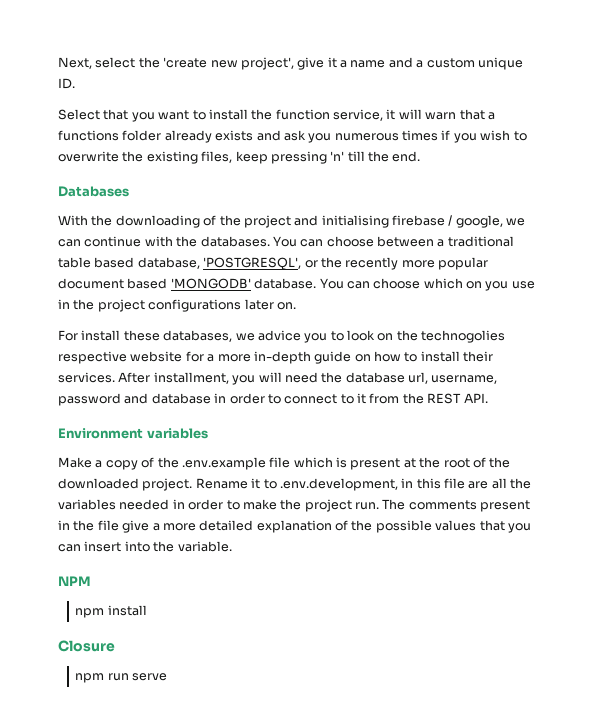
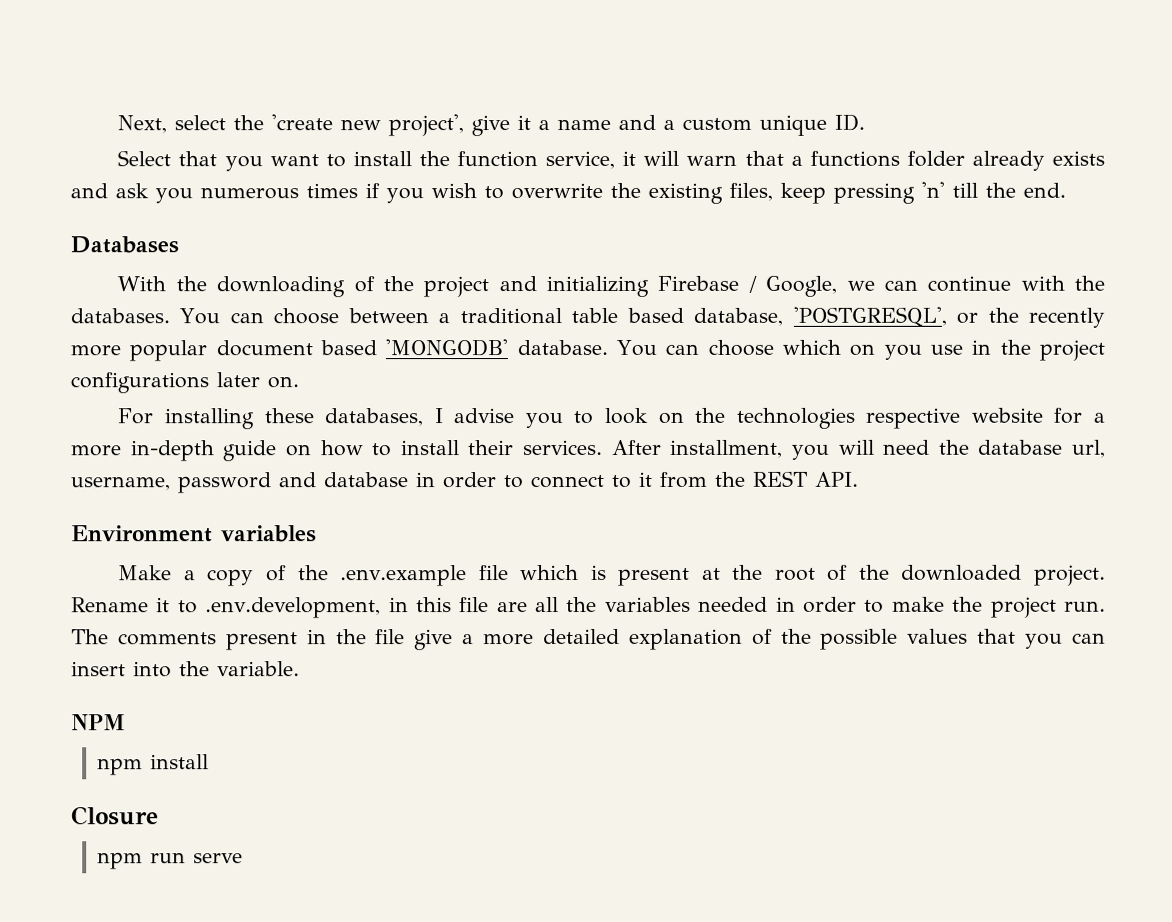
- With the downloading of the project and initialising firebase / google, we can continue with the databases.
+ With the downloading of the project and initializing Firebase / Google, we can continue with the databases.
- For install these databases, we advice you to look on the technogolies respective website for a more in-depth guide on how to install their services.
+ For installing these databases, I advise you to look on the technologies respective website for a more in-depth guide on how to install their services.

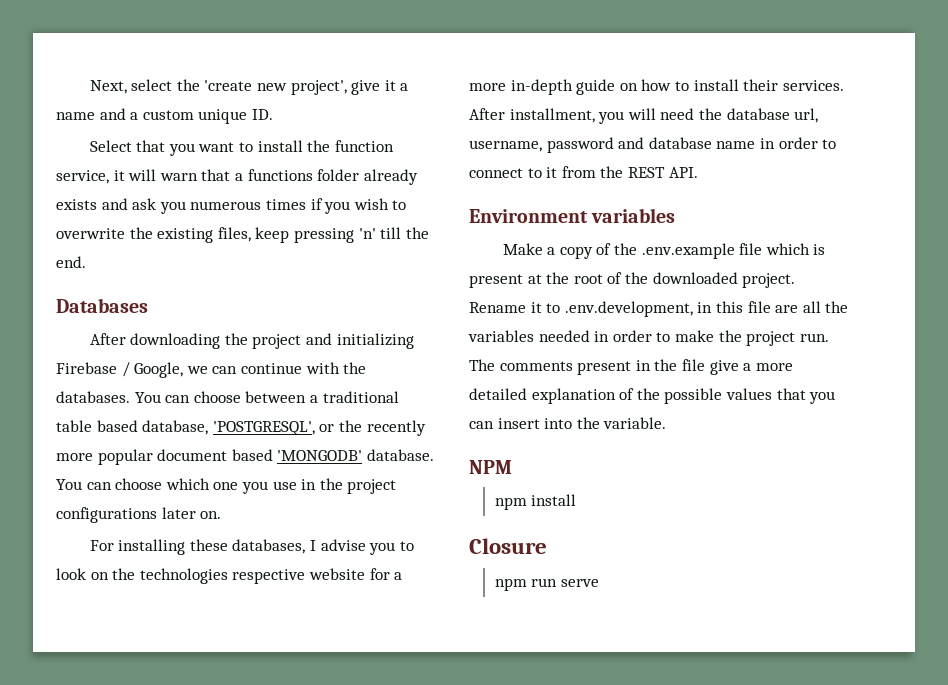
- With the downloading of the project and initializing Firebase / Google, we can continue with the databases.
+ After downloading the project and initializing Firebase / Google, we can continue with the databases.
- You can choose which on you use in the project configurations later on.
+ You can choose which one you use in the project configurations later on.
- After installment, you will need the database url, username, password and database in order to connect to it from the REST API.
+ After installment, you will need the database url, username, password and database name in order to connect to it from the REST API.

